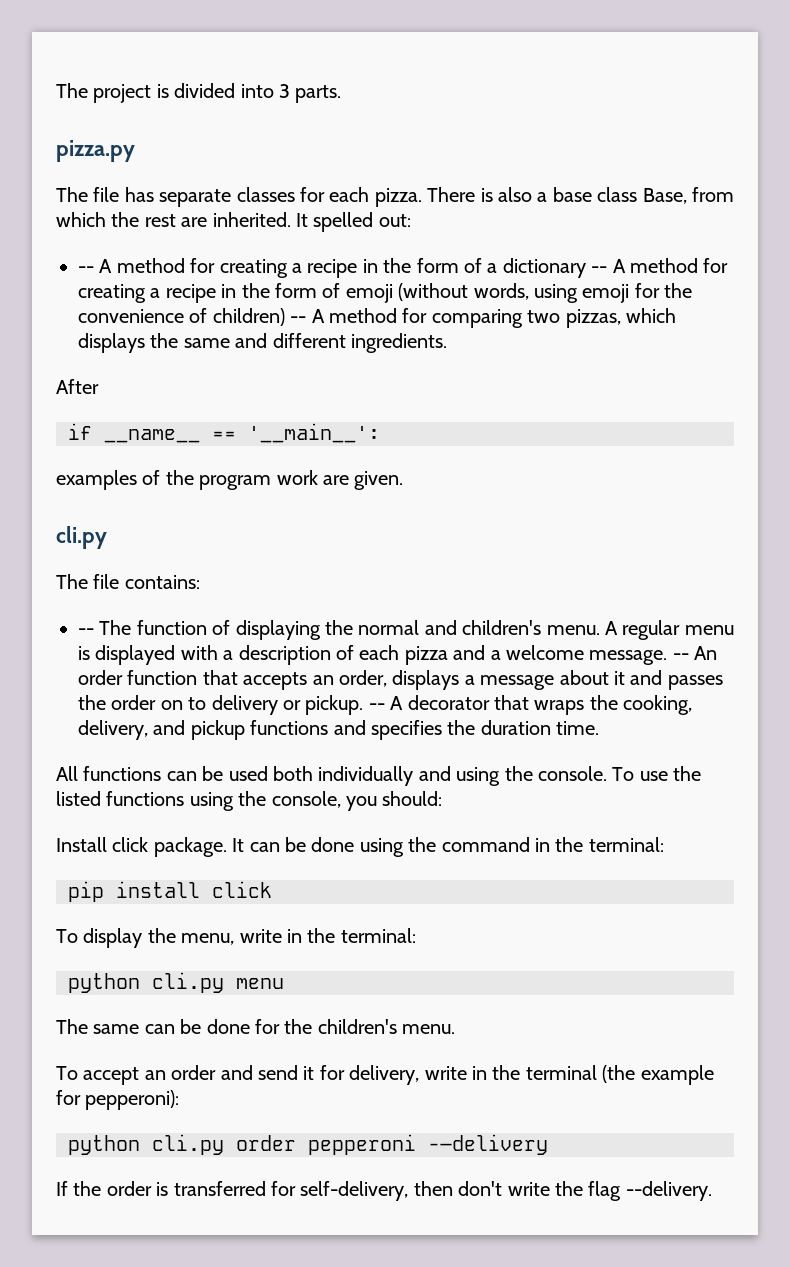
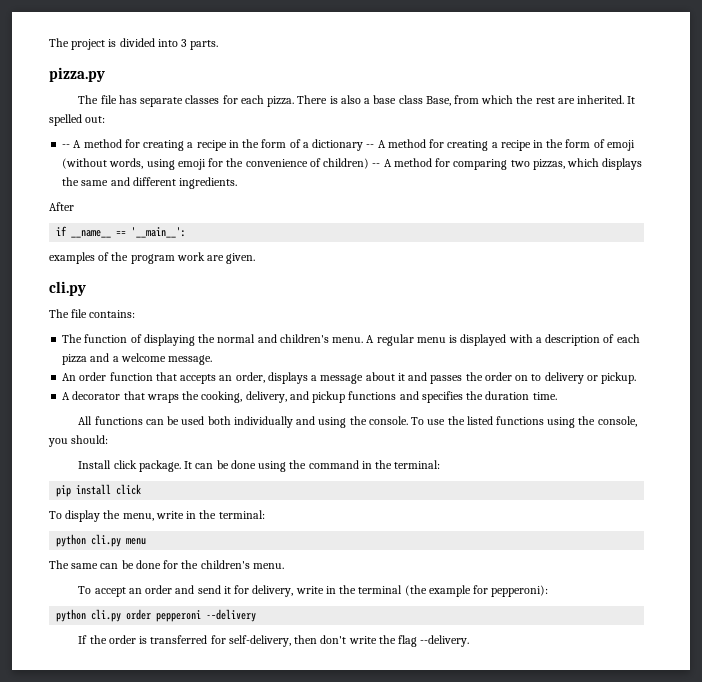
- -- The function of displaying the normal and children's menu.
+ The function of displaying the normal and children's menu.
- A regular menu is displayed with a description of each pizza and a welcome message. -- An order function that accepts an order, displays a message about it and passes the order on to delivery or pickup. -- A decorator that wraps the cooking, delivery, and pickup functions and specifies the duration time.
+ A regular menu is displayed with a description of each pizza and a welcome message.
+ An order function that accepts an order, displays a message about it and passes the order on to delivery or pickup.
+ A decorator that wraps the cooking, delivery, and pickup functions and specifies the duration time.

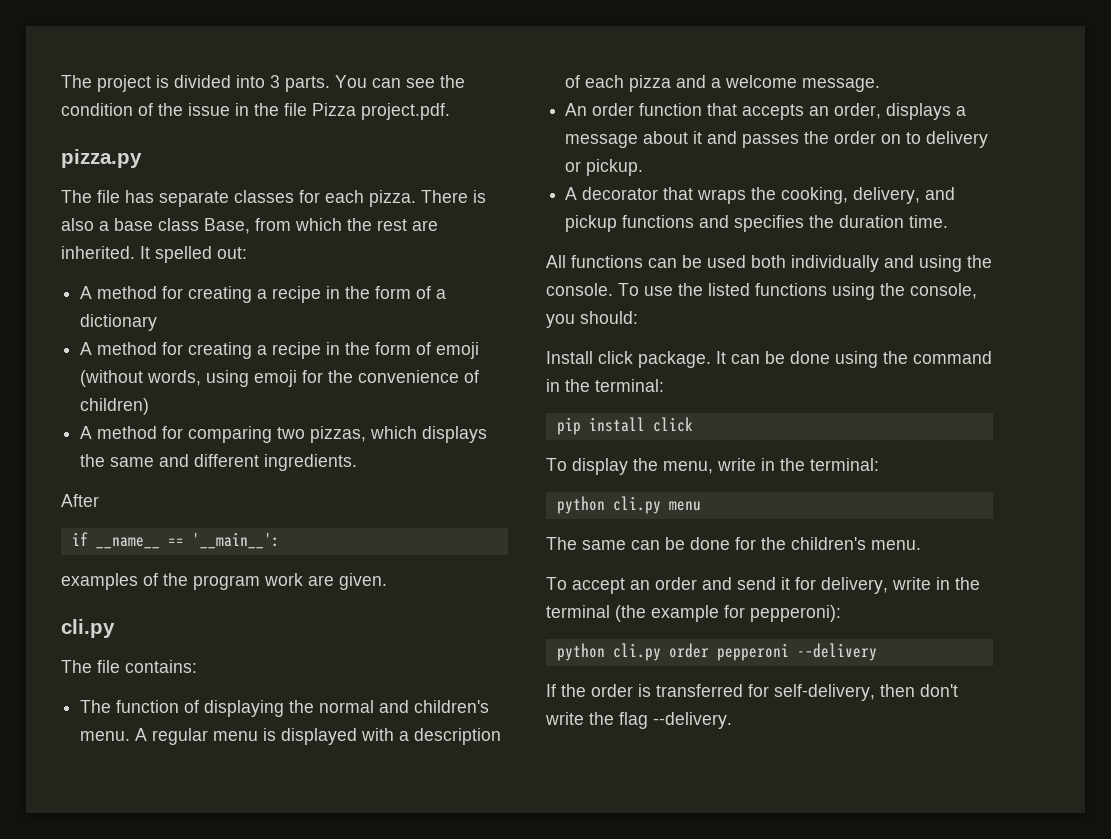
+ You can see the condition of the issue in the file Pizza project.pdf.
- -- A method for creating a recipe in the form of a dictionary -- A method for creating a recipe in the form of emoji (without words, using emoji for the convenience of children) -- A method for comparing two pizzas, which displays the same and different ingredients.
+ A method for creating a recipe in the form of a dictionary
+ A method for creating a recipe in the form of emoji (without words, using emoji for the convenience of children)
+ A method for comparing two pizzas, which displays the same and different ingredients.

